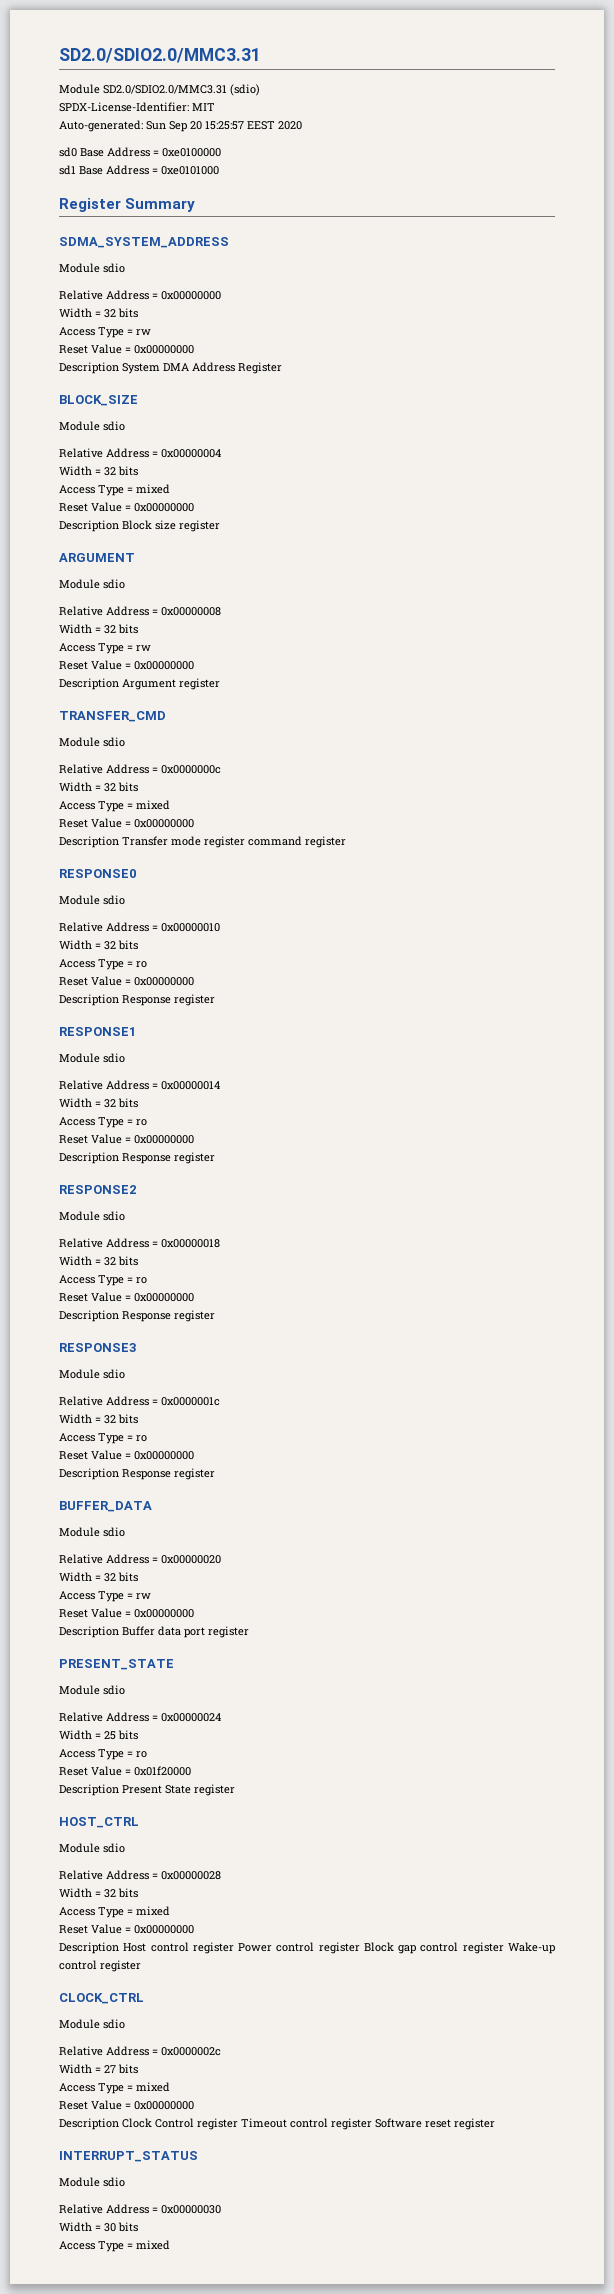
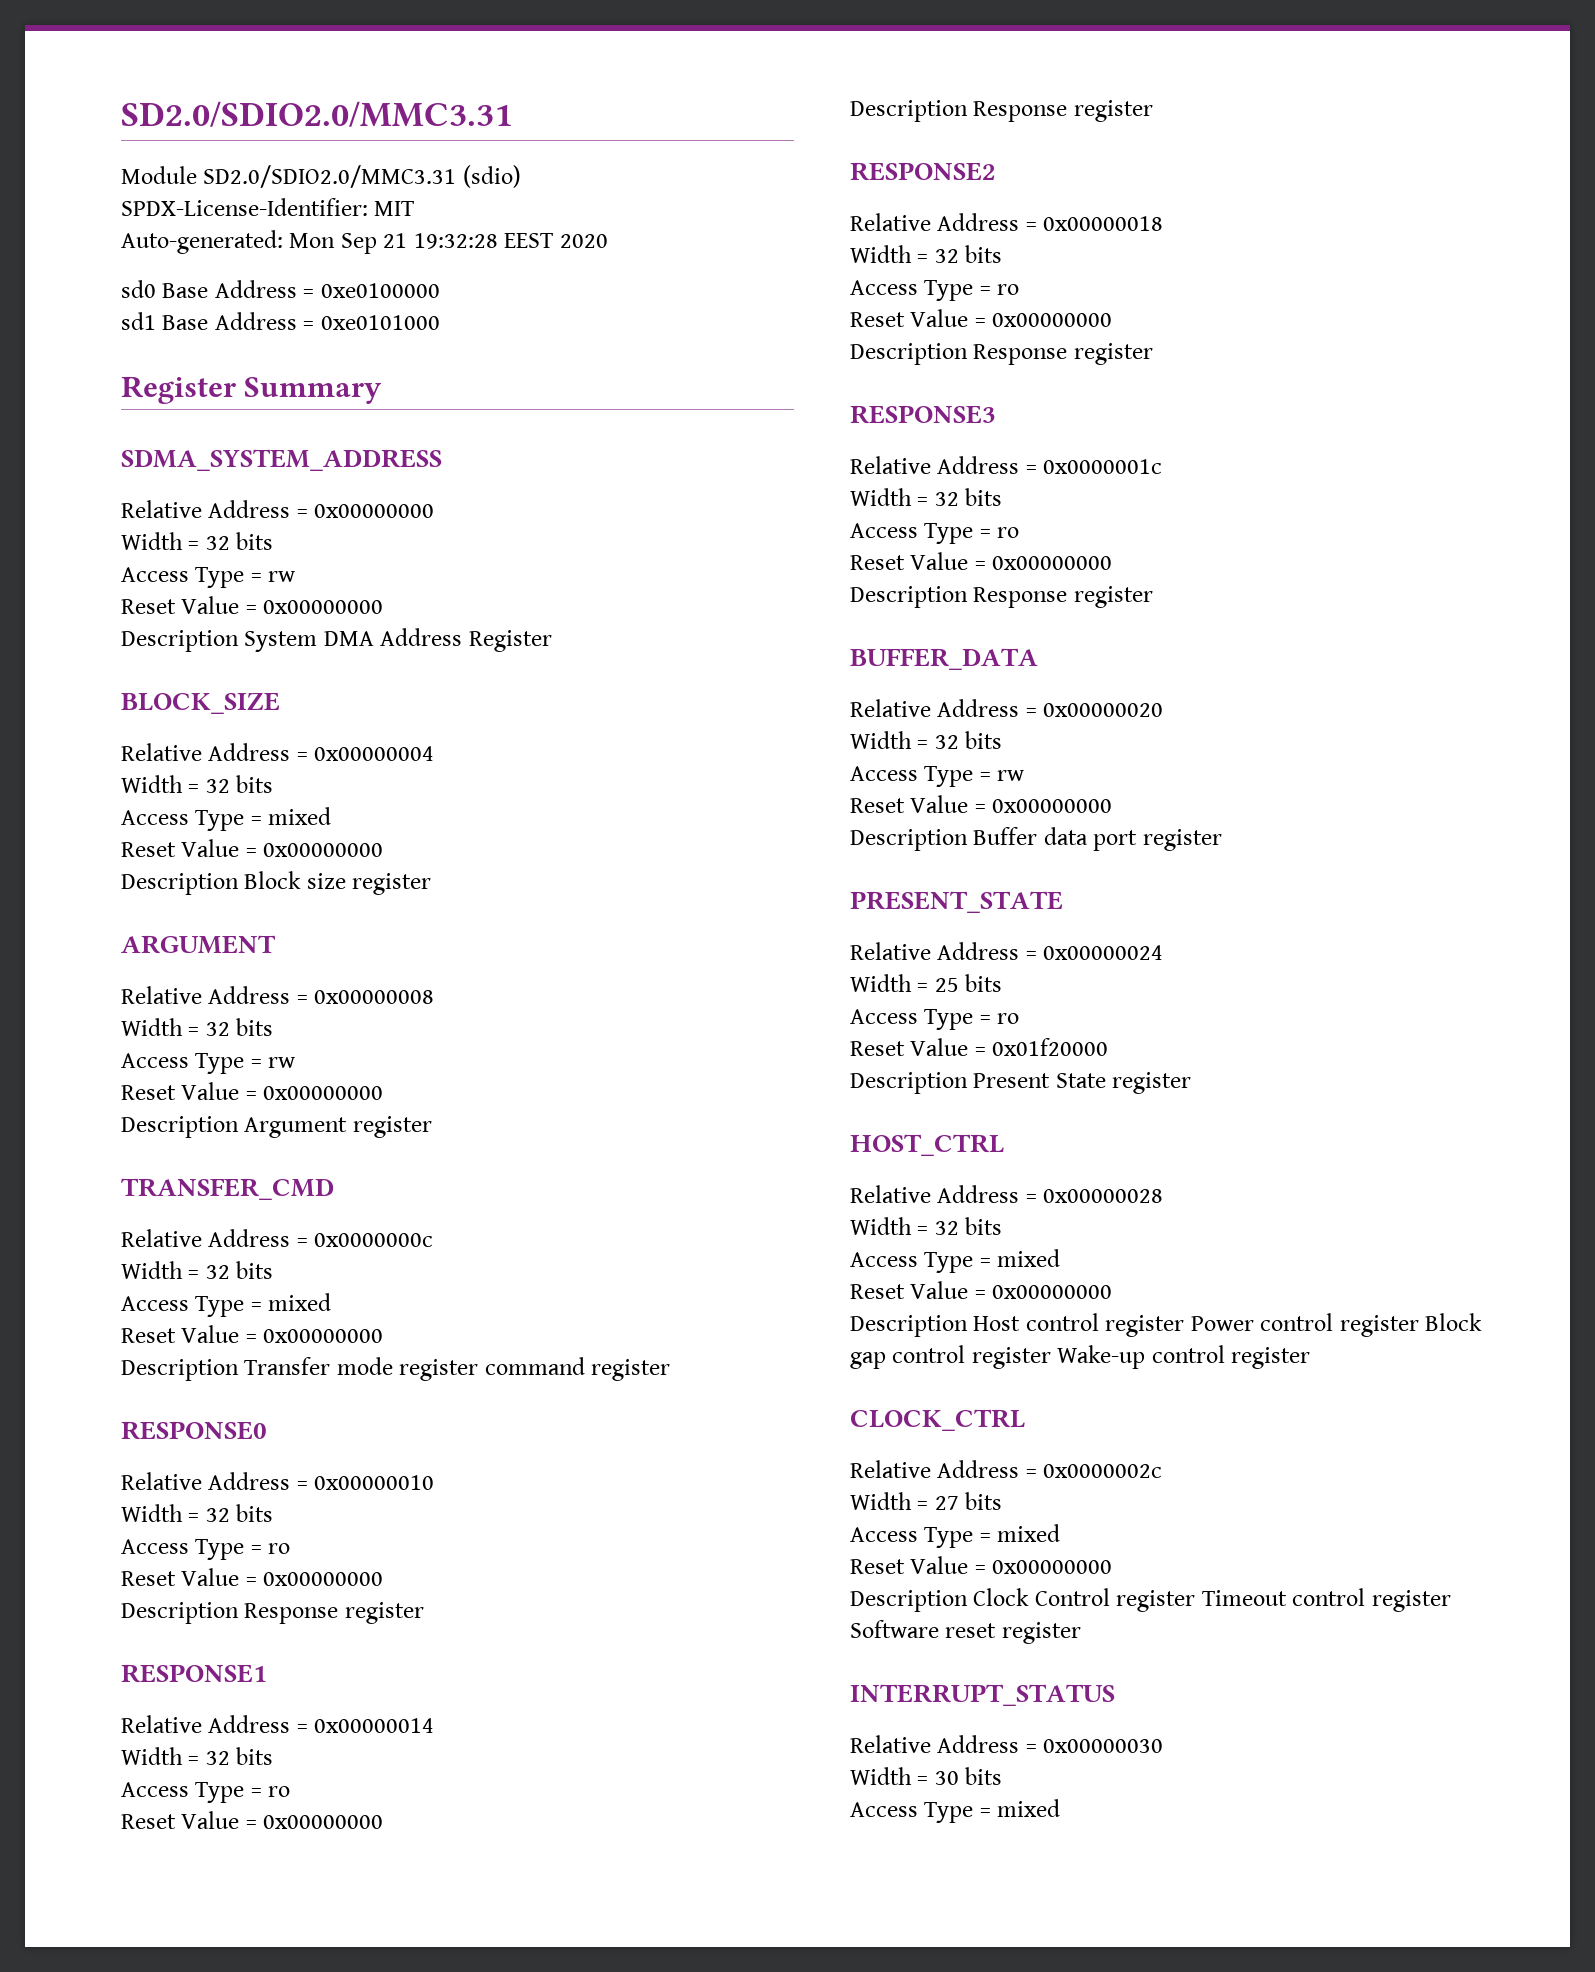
- Auto-generated: Sun Sep 20 15:25:57 EEST 2020
+ Auto-generated: Mon Sep 21 19:32:28 EEST 2020
  SDMA_SYSTEM_ADDRESS
- Module sdio
  BLOCK_SIZE
- Module sdio
  ARGUMENT
- Module sdio
  TRANSFER_CMD
- Module sdio
  RESPONSE0
- Module sdio
  RESPONSE1
- Module sdio
  RESPONSE2
- Module sdio
  RESPONSE3
- Module sdio
  BUFFER_DATA
- Module sdio
  PRESENT_STATE
- Module sdio
  HOST_CTRL
- Module sdio
  CLOCK_CTRL
- Module sdio
  INTERRUPT_STATUS
- Module sdio

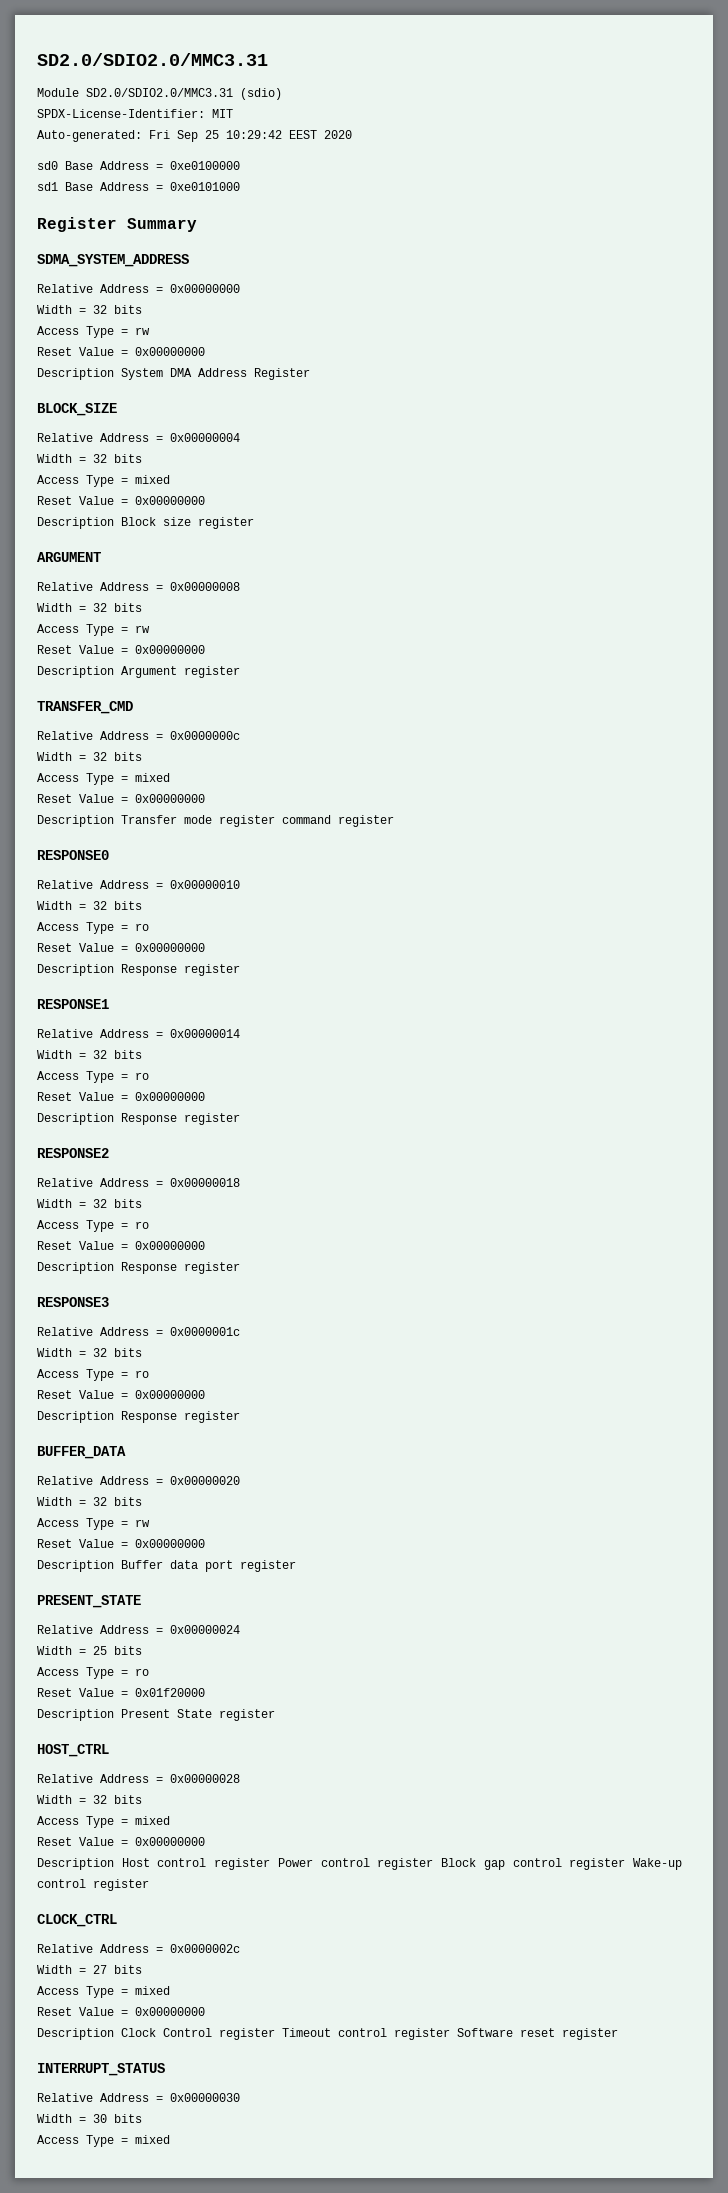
- Auto-generated: Mon Sep 21 19:32:28 EEST 2020
+ Auto-generated: Fri Sep 25 10:29:42 EEST 2020

